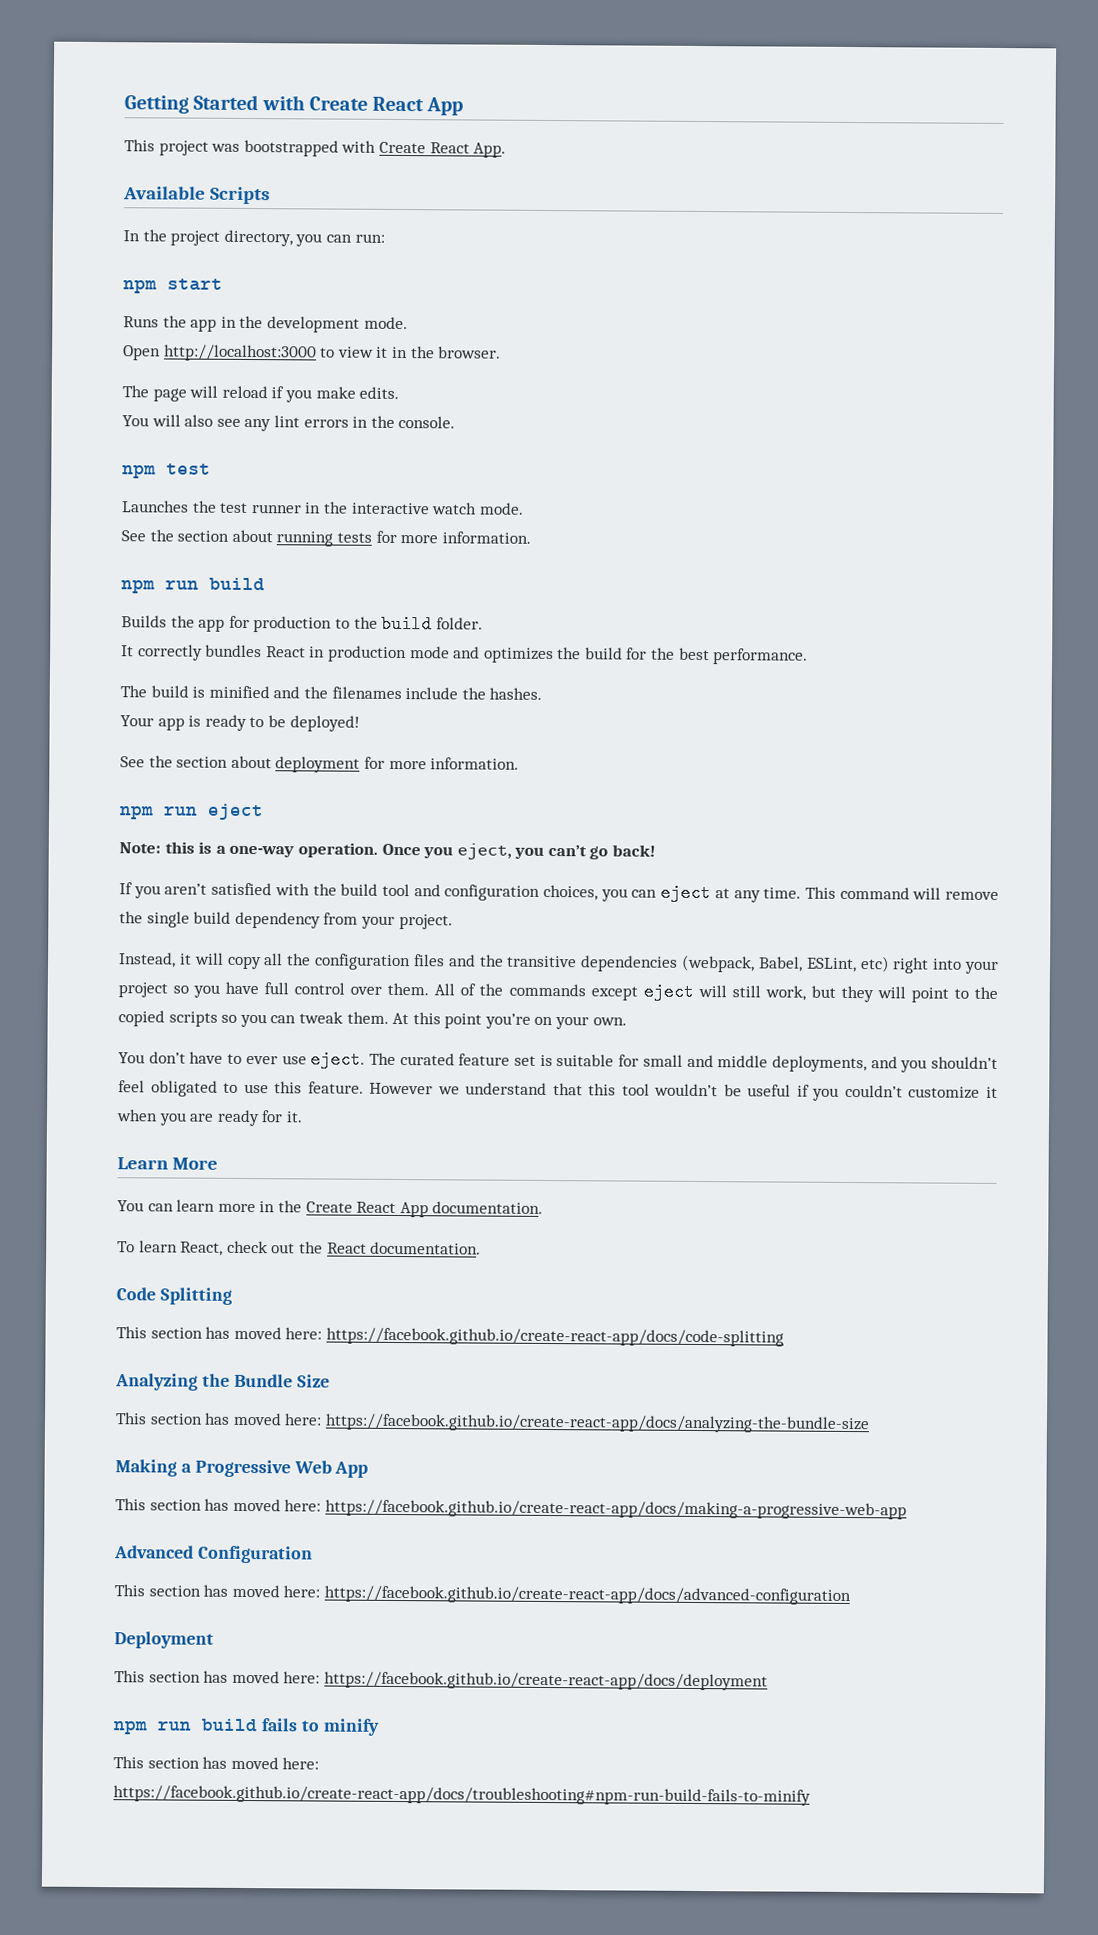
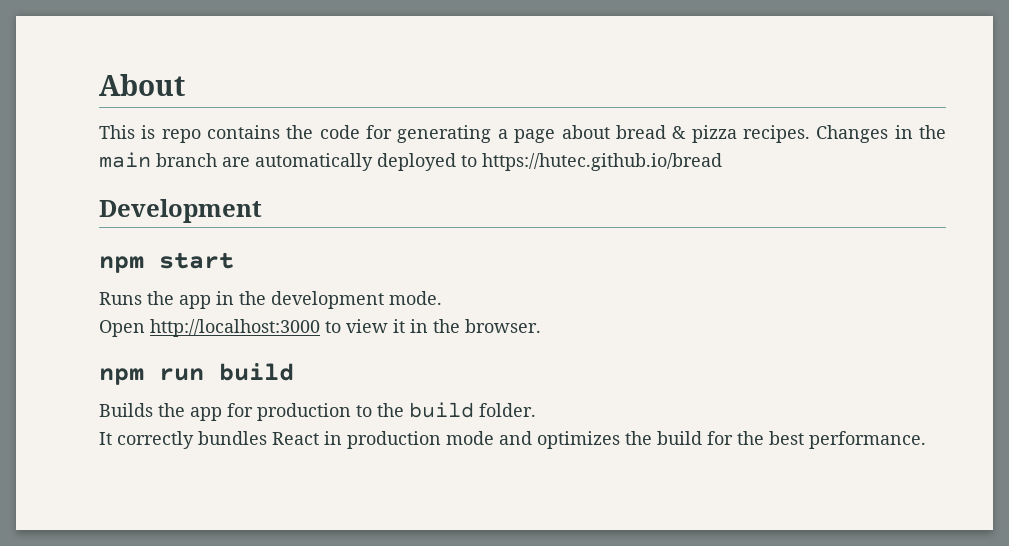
- Getting Started with Create React App
- This project was bootstrapped with Create React App.
- Available Scripts
- In the project directory, you can run:
+ About
+ This is repo contains the code for generating a page about bread & pizza recipes. Changes in the main branch are automatically deployed to https://hutec.github.io/bread
+ Development
- The page will reload if you make edits.
- You will also see any lint errors in the console.
- npm test
- Launches the test runner in the interactive watch mode.
- See the section about running tests for more information.
- The build is minified and the filenames include the hashes.
- Your app is ready to be deployed!
- See the section about deployment for more information.
- npm run eject
- Note: this is a one-way operation. Once you eject, you can’t go back!
- If you aren’t satisfied with the build tool and configuration choices, you can eject at any time. This command will remove the single build dependency from your project.
- Instead, it will copy all the configuration files and the transitive dependencies (webpack, Babel, ESLint, etc) right into your project so you have full control over them. All of the commands except eject will still work, but they will point to the copied scripts so you can tweak them. At this point you’re on your own.
- You don’t have to ever use eject. The curated feature set is suitable for small and middle deployments, and you shouldn’t feel obligated to use this feature. However we understand that this tool wouldn’t be useful if you couldn’t customize it when you are ready for it.
- Learn More
- You can learn more in the Create React App documentation.
- To learn React, check out the React documentation.
- Code Splitting
- This section has moved here: https://facebook.github.io/create-react-app/docs/code-splitting
- Analyzing the Bundle Size
- This section has moved here: https://facebook.github.io/create-react-app/docs/analyzing-the-bundle-size
- Making a Progressive Web App
- This section has moved here: https://facebook.github.io/create-react-app/docs/making-a-progressive-web-app
- Advanced Configuration
- This section has moved here: https://facebook.github.io/create-react-app/docs/advanced-configuration
- Deployment
- This section has moved here: https://facebook.github.io/create-react-app/docs/deployment
- npm run build fails to minify
- This section has moved here: https://facebook.github.io/create-react-app/docs/troubleshooting#npm-run-build-fails-to-minify

